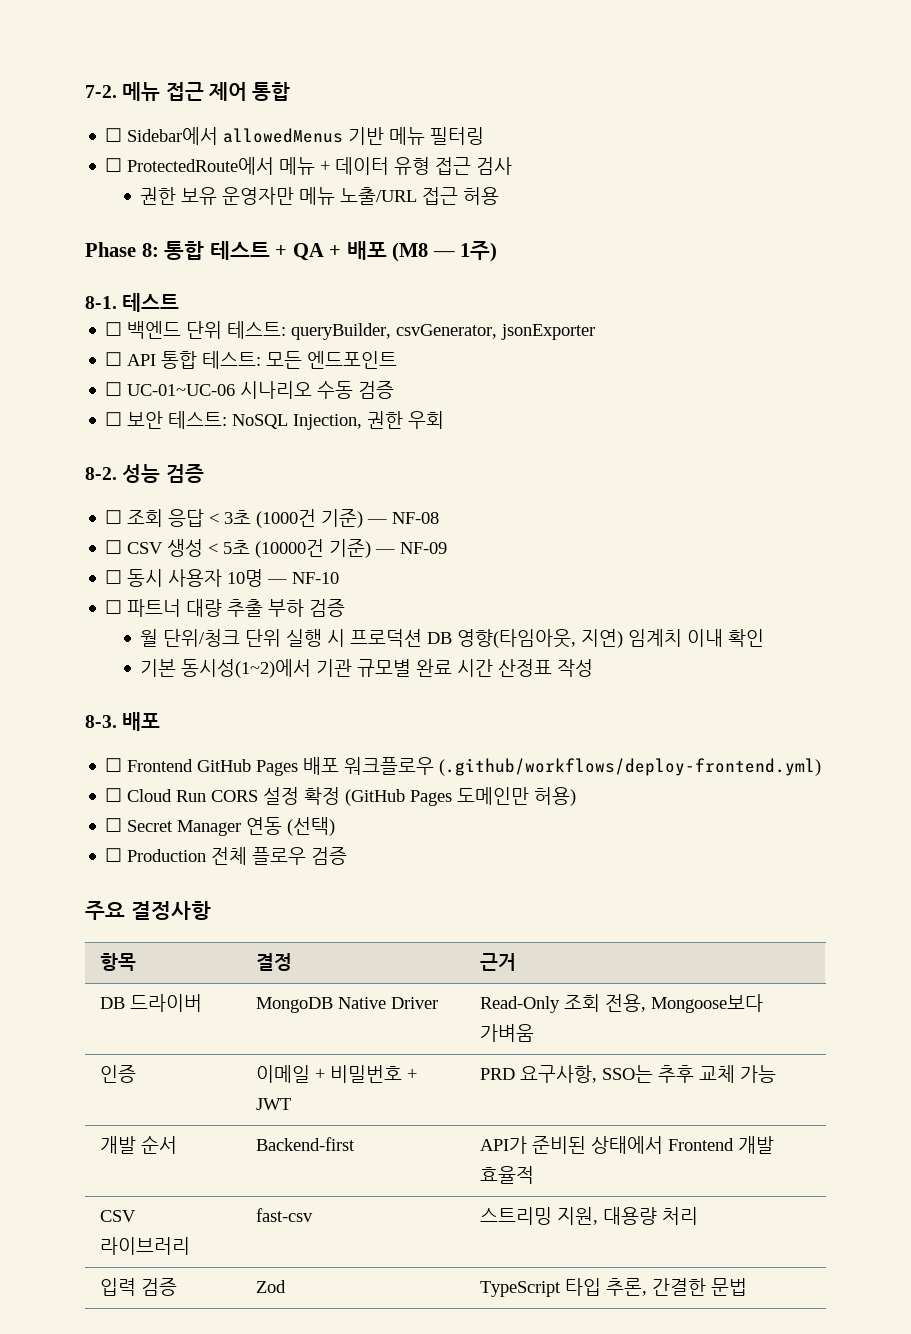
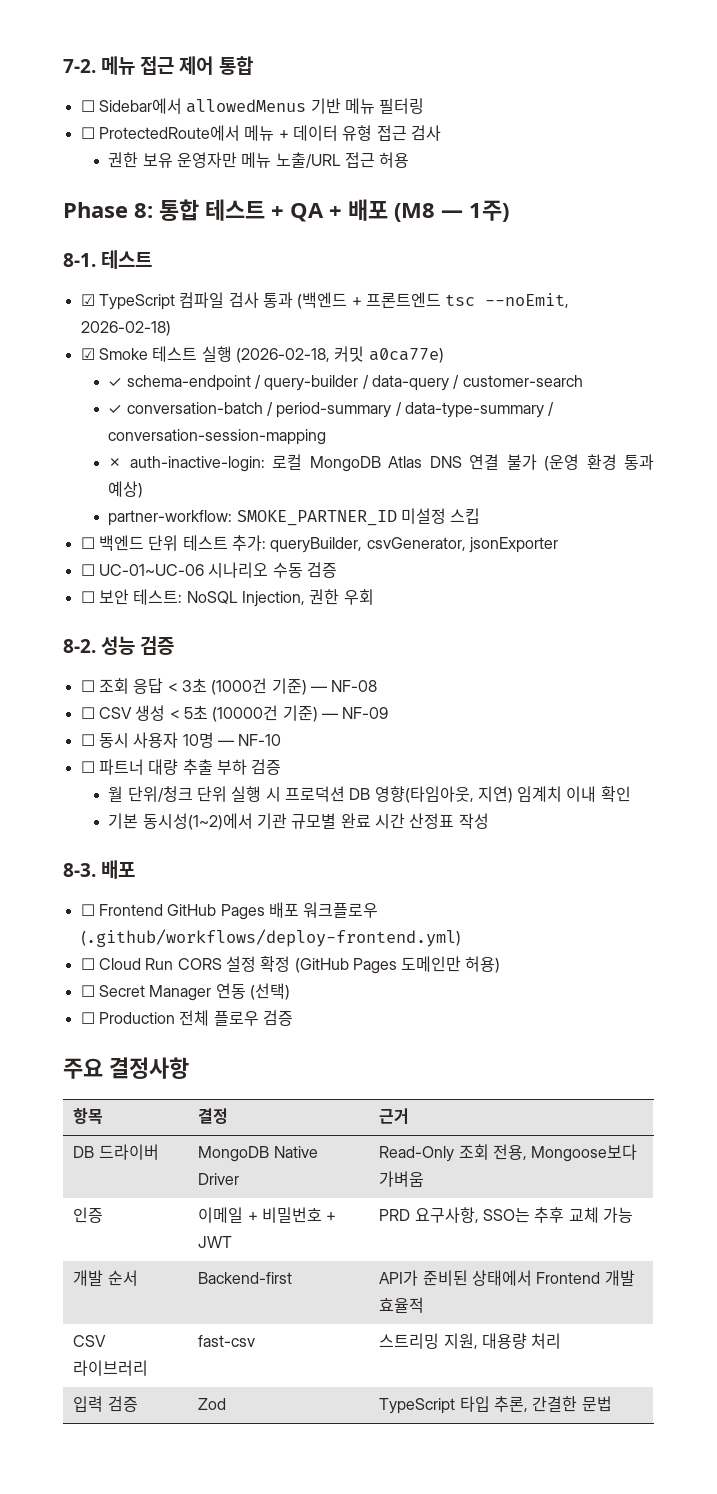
+ ☑ TypeScript 컴파일 검사 통과 (백엔드 + 프론트엔드 tsc --noEmit, 2026-02-18)
+ ☑ Smoke 테스트 실행 (2026-02-18, 커밋 a0ca77e)
+ ✓ schema-endpoint / query-builder / data-query / customer-search
+ ✓ conversation-batch / period-summary / data-type-summary / conversation-session-mapping
+ ✗ auth-inactive-login: 로컬 MongoDB Atlas DNS 연결 불가 (운영 환경 통과 예상)
+ partner-workflow: SMOKE_PARTNER_ID 미설정 스킵
- ☐ 백엔드 단위 테스트: queryBuilder, csvGenerator, jsonExporter
+ ☐ 백엔드 단위 테스트 추가: queryBuilder, csvGenerator, jsonExporter
- ☐ API 통합 테스트: 모든 엔드포인트

